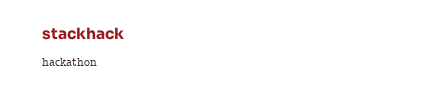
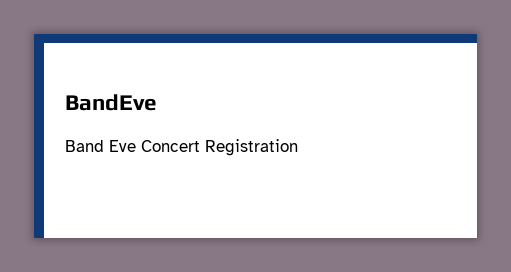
- stackhack
- hackathon
+ BandEve
+ Band Eve Concert Registration

